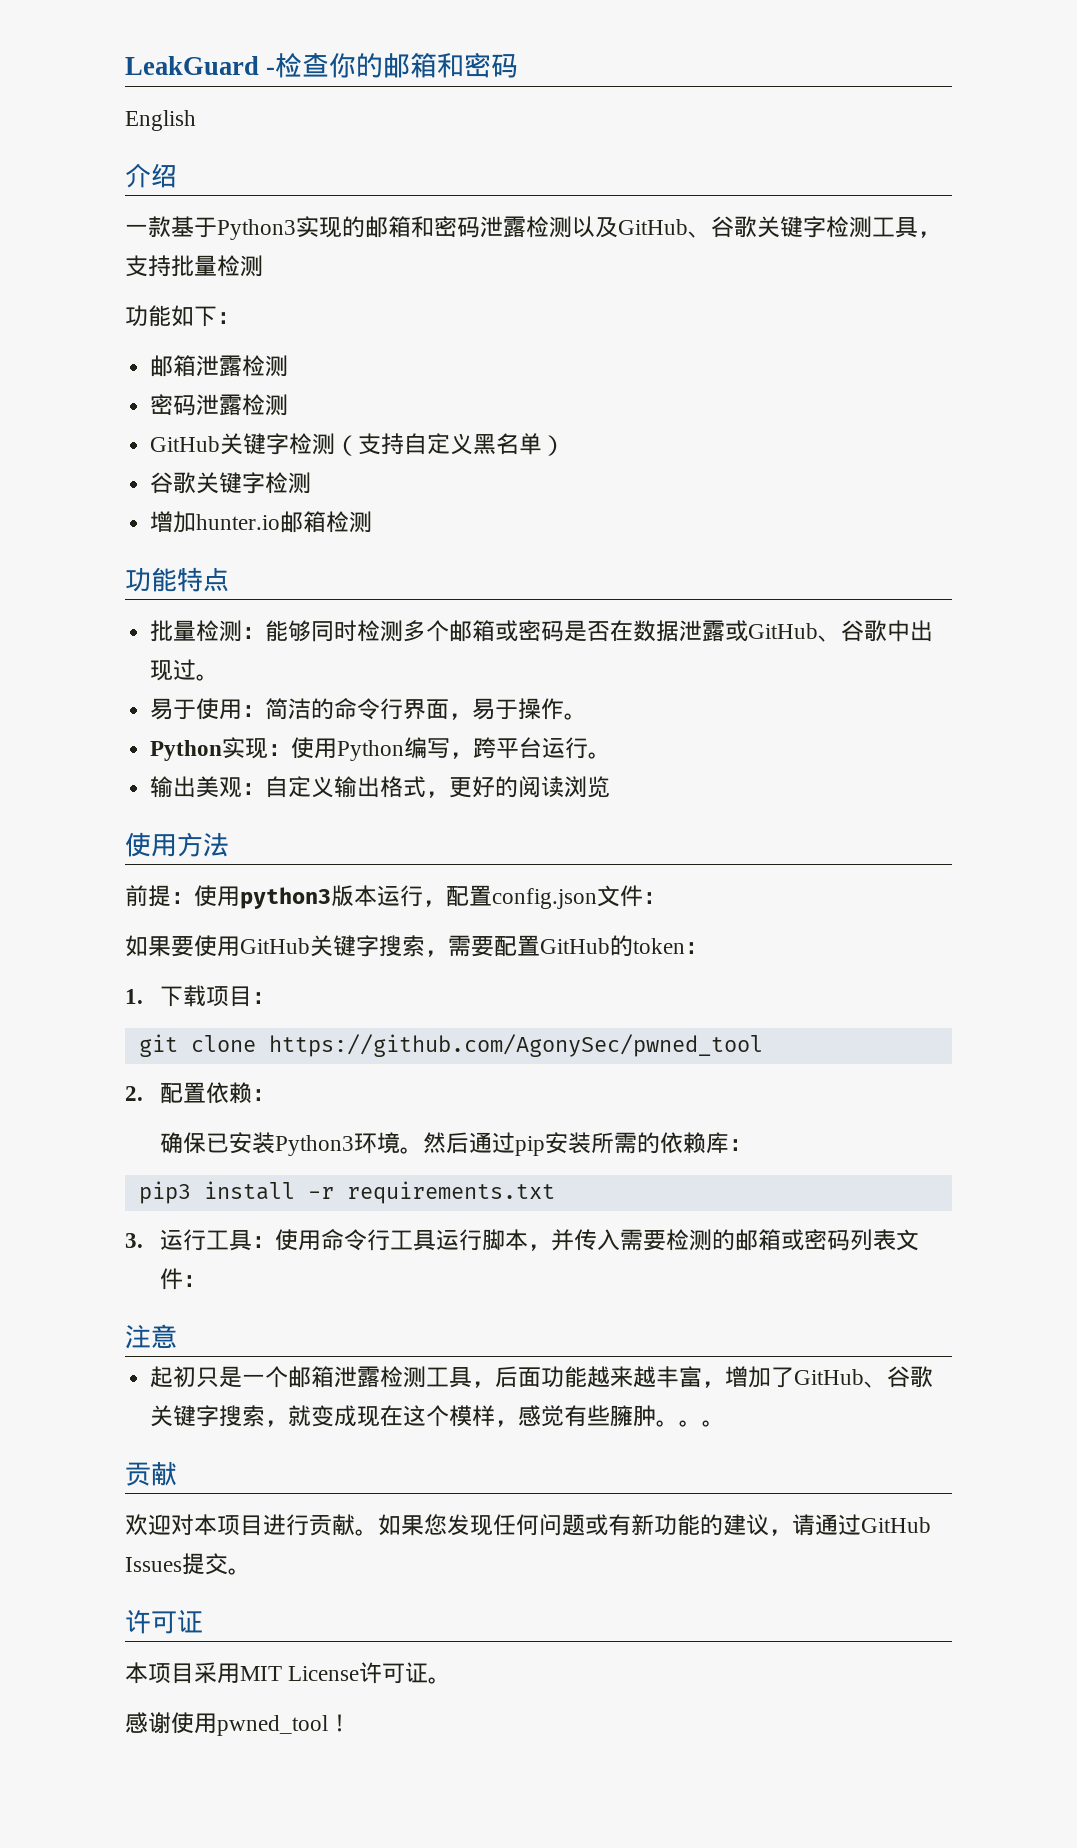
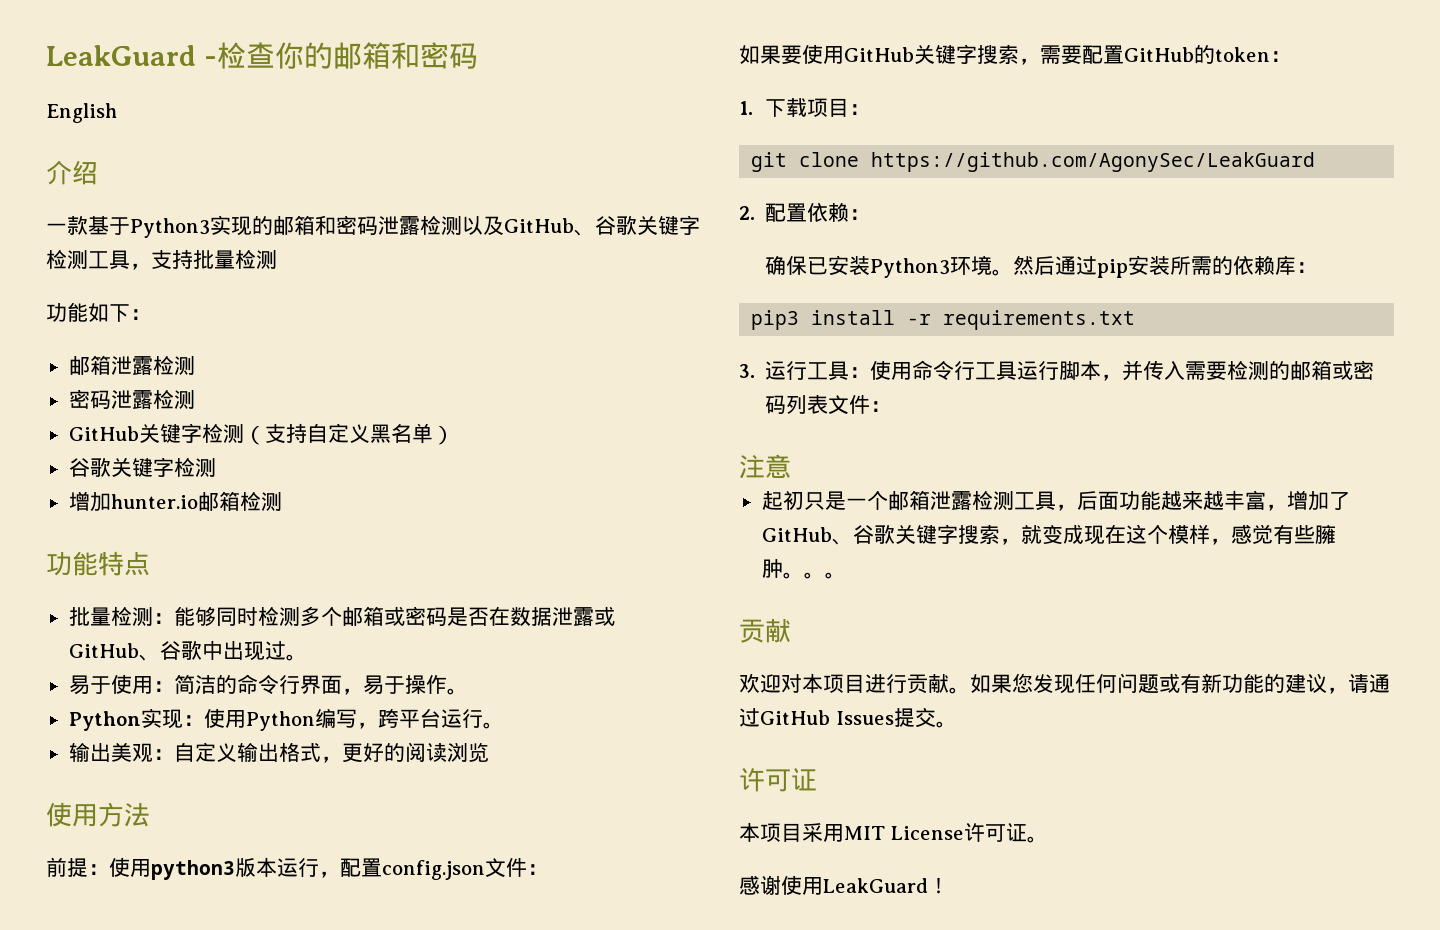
- git clone https://github.com/AgonySec/pwned_tool
+ git clone https://github.com/AgonySec/LeakGuard
- 感谢使用pwned_tool！
+ 感谢使用LeakGuard！

